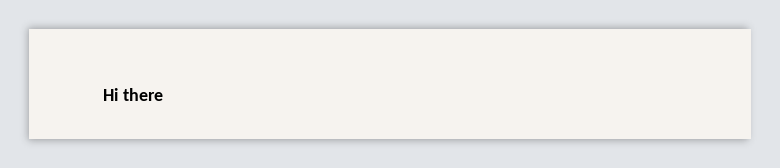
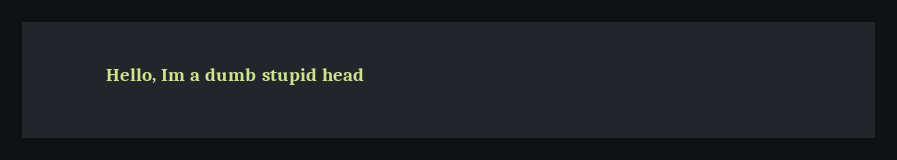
- Hi there
+ Hello, Im a dumb stupid head

